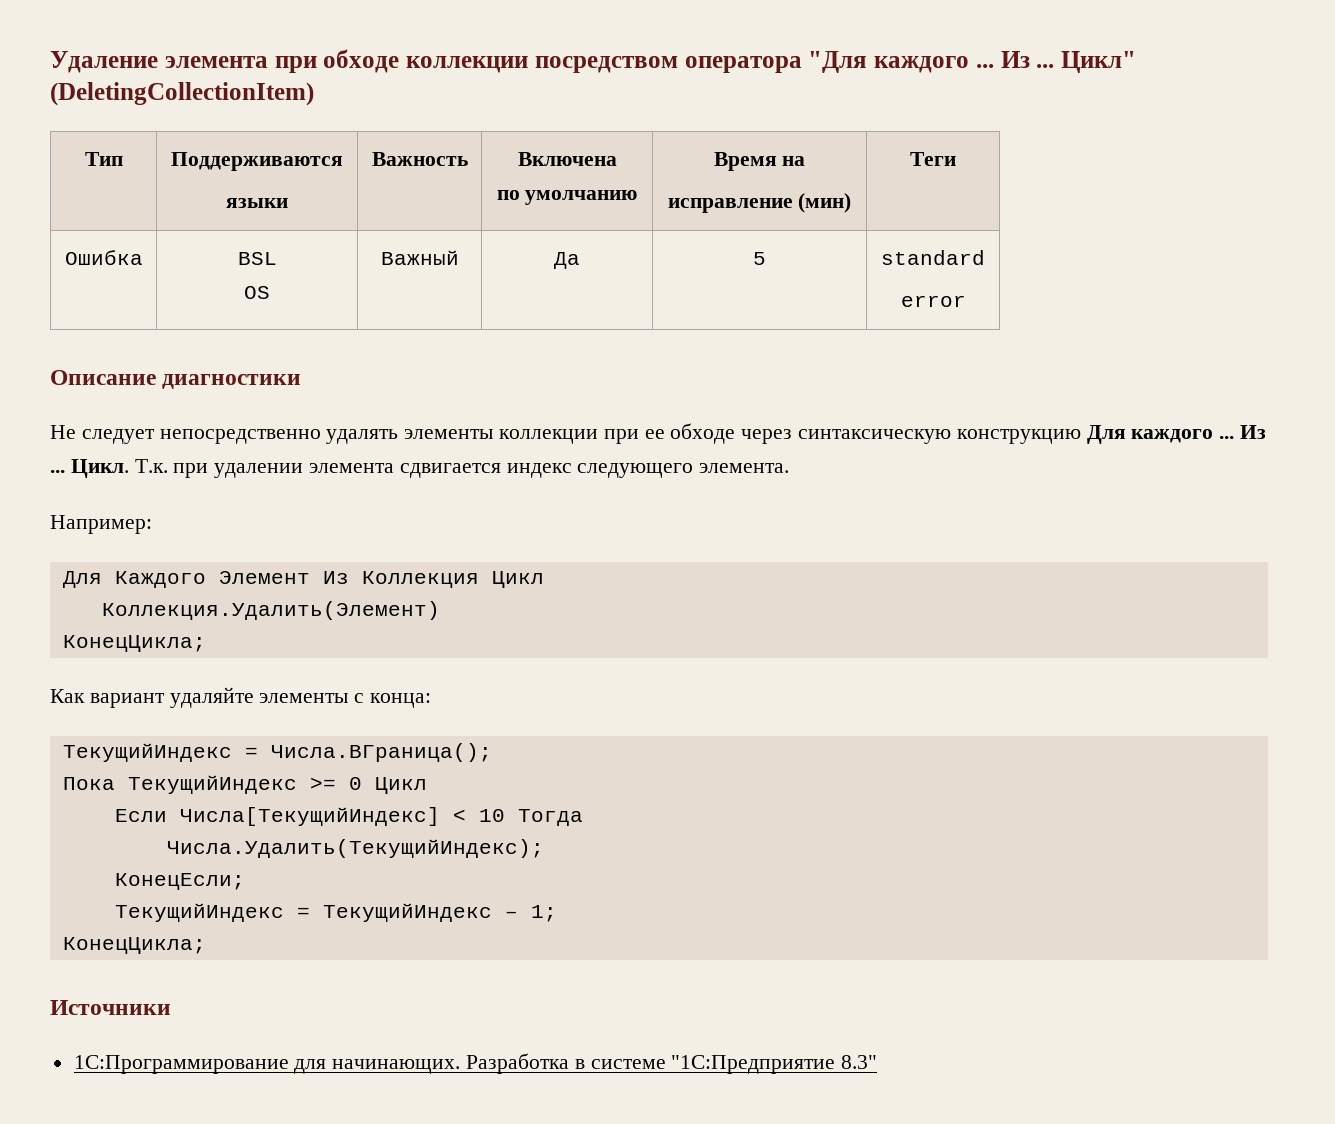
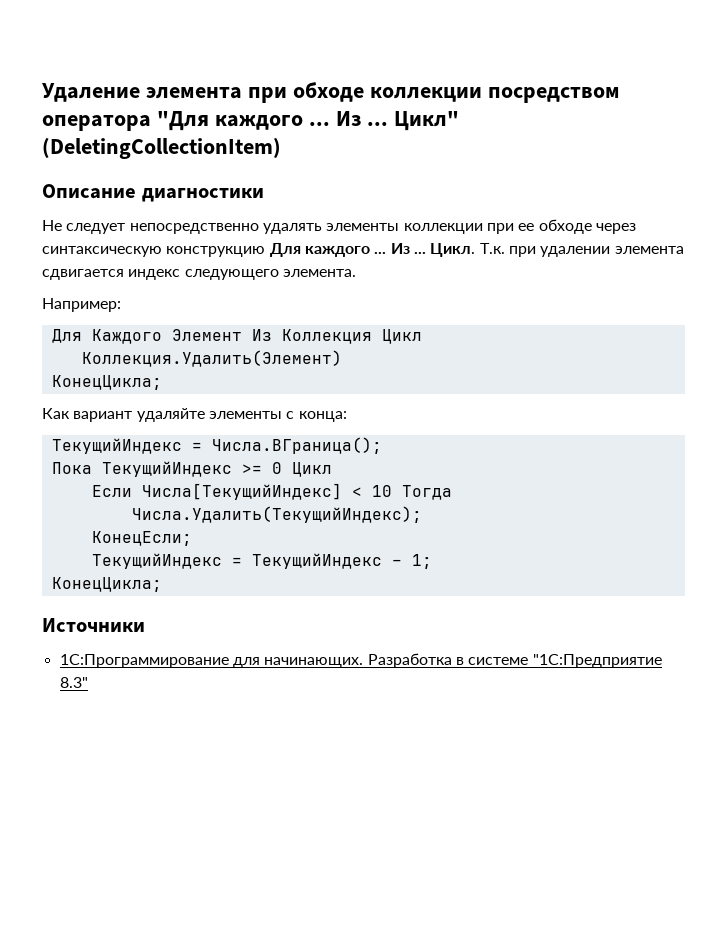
- Тип | Поддерживаются
- языки | Важность | Включена
- по умолчанию | Время на
- исправление (мин) | Теги
- Ошибка | BSL
- OS | Важный | Да | 5 | standard
- error

